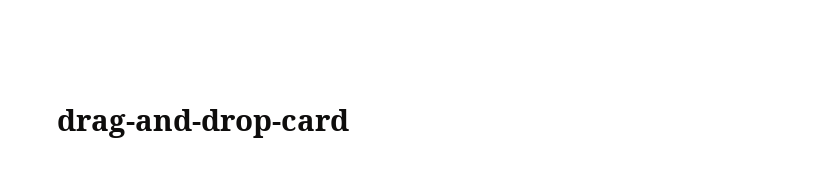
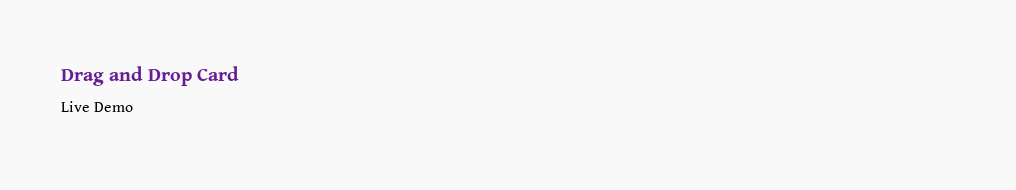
- drag-and-drop-card
+ Drag and Drop Card
+ Live Demo

